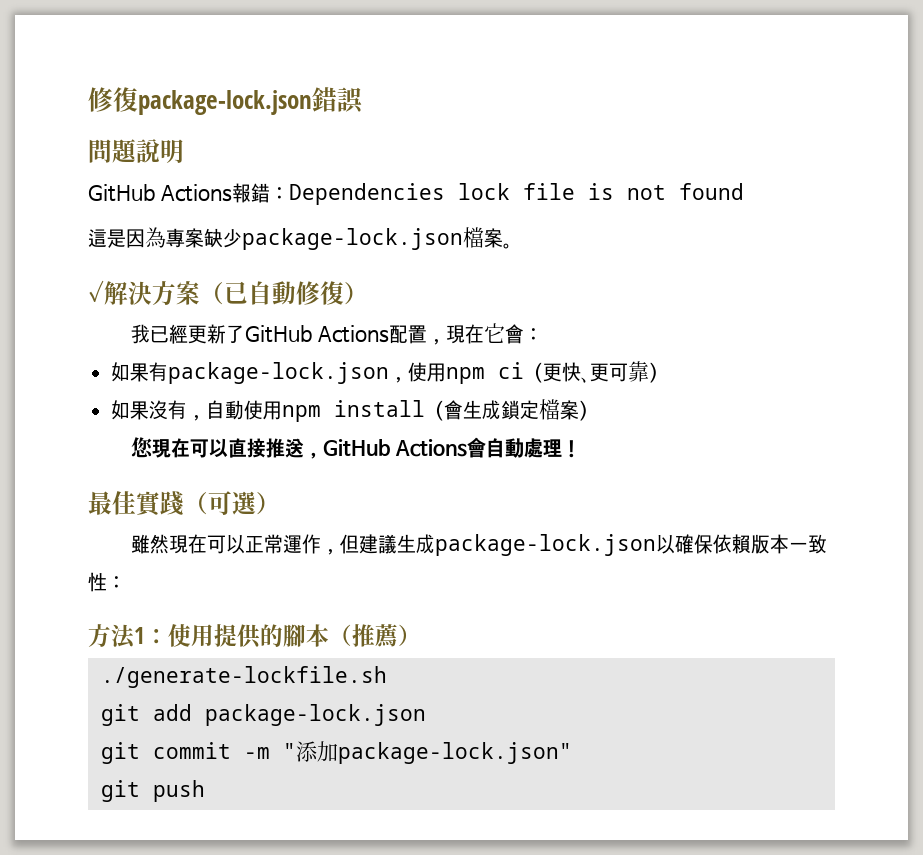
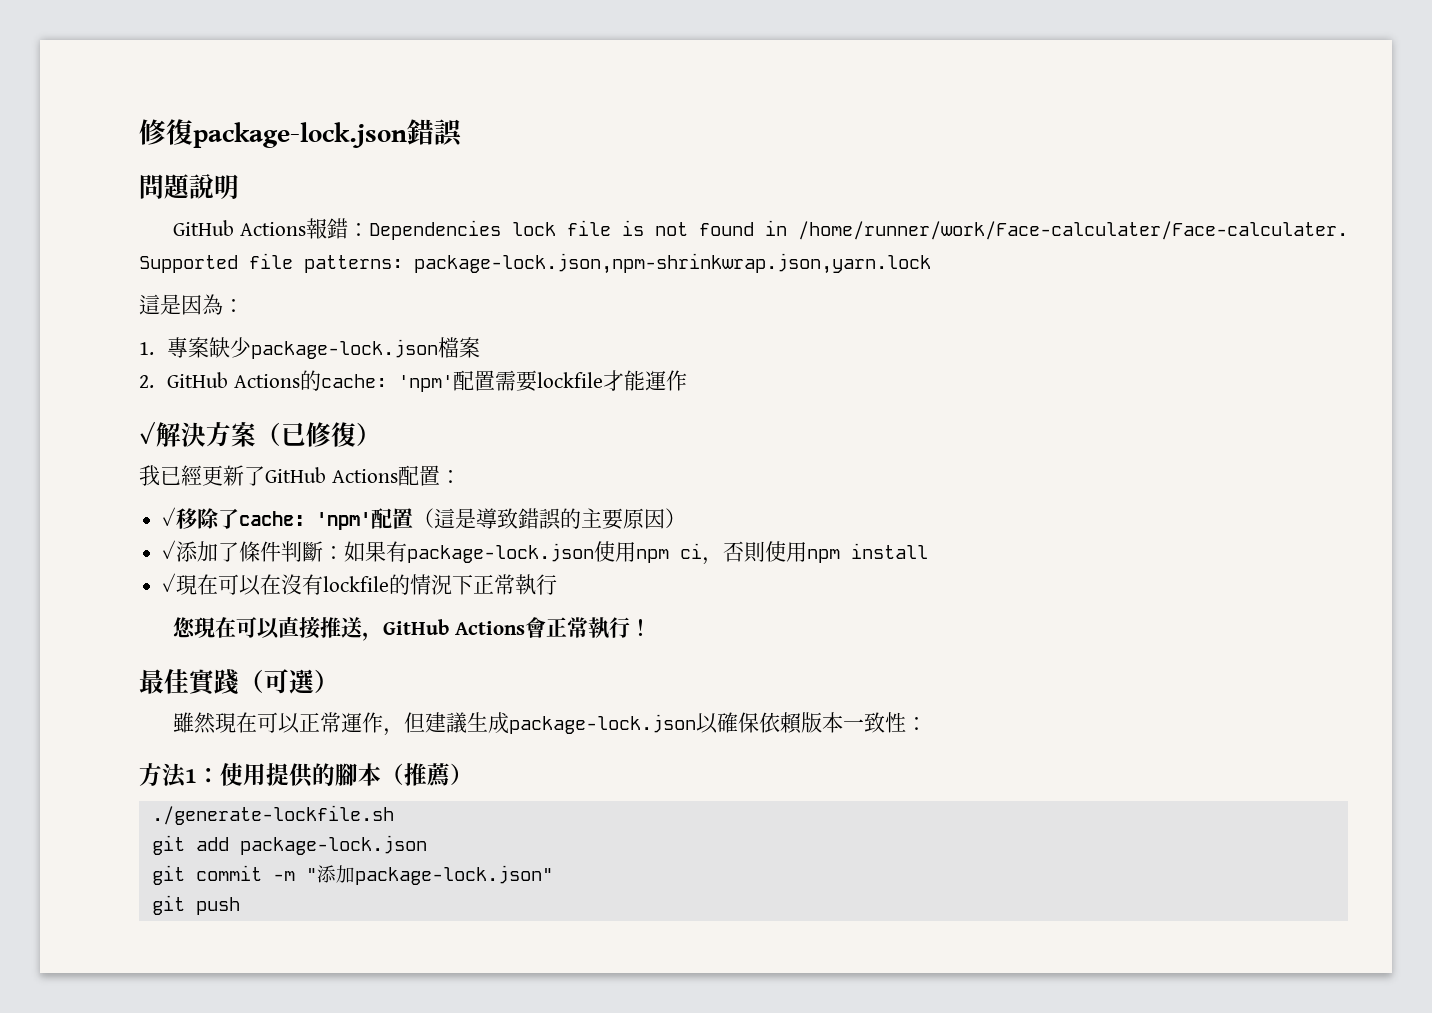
- GitHub Actions報錯：Dependencies lock file is not found
+ GitHub Actions報錯：Dependencies lock file is not found in /home/runner/work/Face-calculater/Face-calculater. Supported file patterns: package-lock.json,npm-shrinkwrap.json,yarn.lock
- 這是因為專案缺少package-lock.json檔案。
+ 這是因為：
+ 1.專案缺少package-lock.json檔案
+ 2. GitHub Actions的cache: 'npm'配置需要lockfile才能運作
- ✓解決方案（已自動修復）
+ ✓解決方案（已修復）
- 我已經更新了GitHub Actions配置，現在它會：
- 如果有package-lock.json，使用npm ci（更快、更可靠）
- 如果沒有，自動使用npm install（會生成鎖定檔案）
+ 我已經更新了GitHub Actions配置：
+ ✓移除了cache: 'npm'配置（這是導致錯誤的主要原因）
+ ✓添加了條件判斷：如果有package-lock.json使用npm ci，否則使用npm install
+ ✓現在可以在沒有lockfile的情況下正常執行
- 您現在可以直接推送，GitHub Actions會自動處理！
+ 您現在可以直接推送，GitHub Actions會正常執行！

